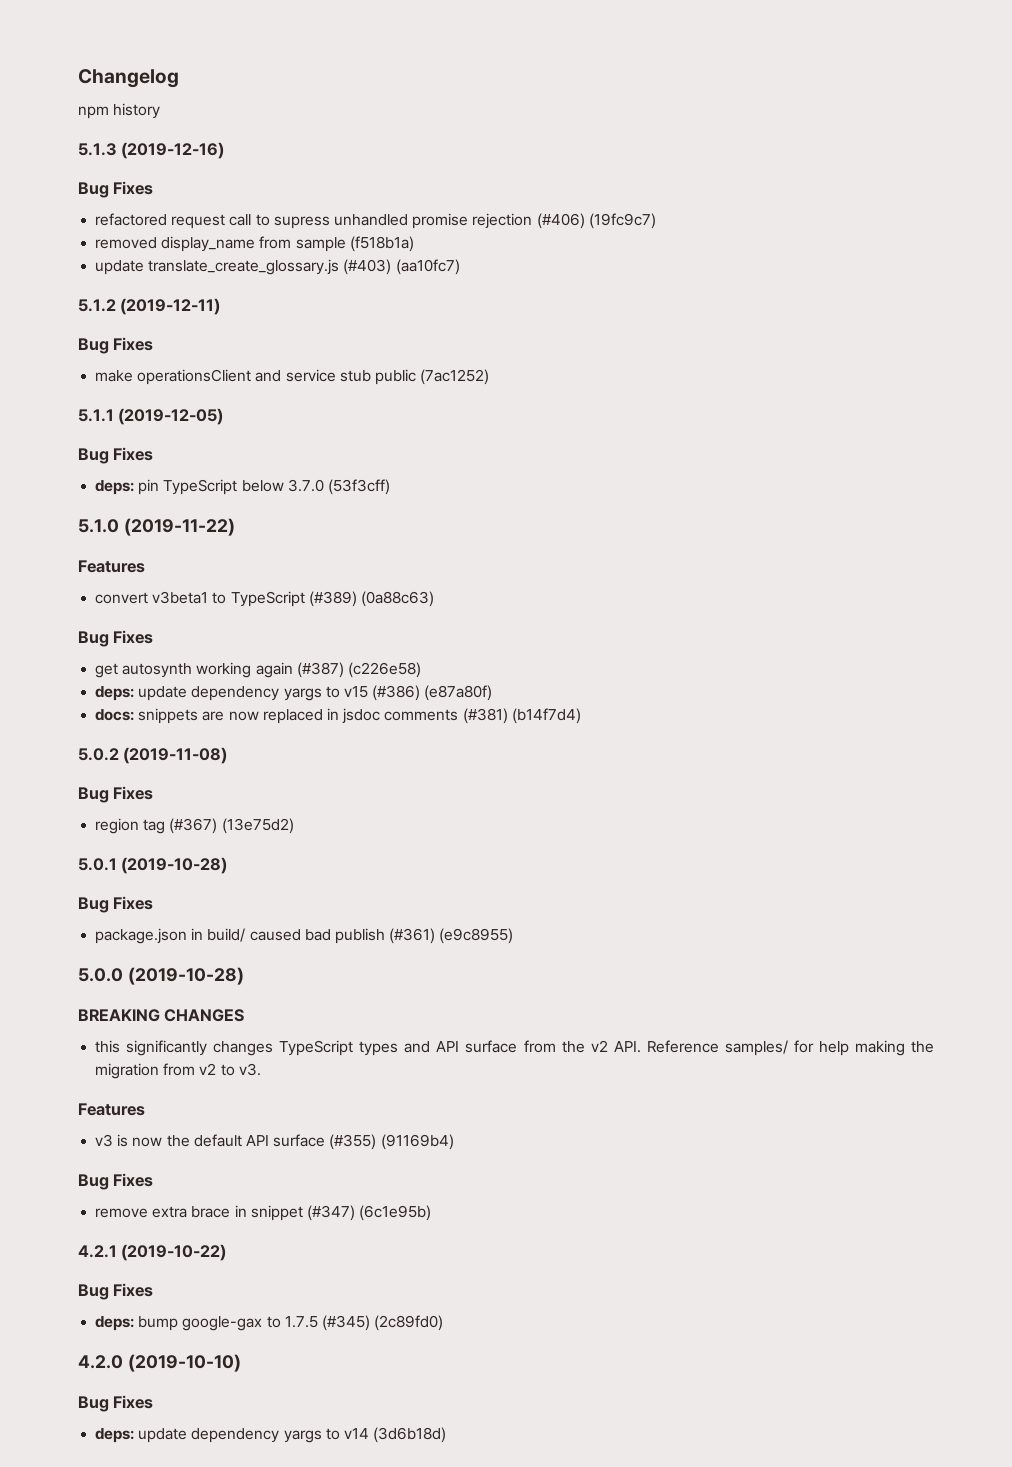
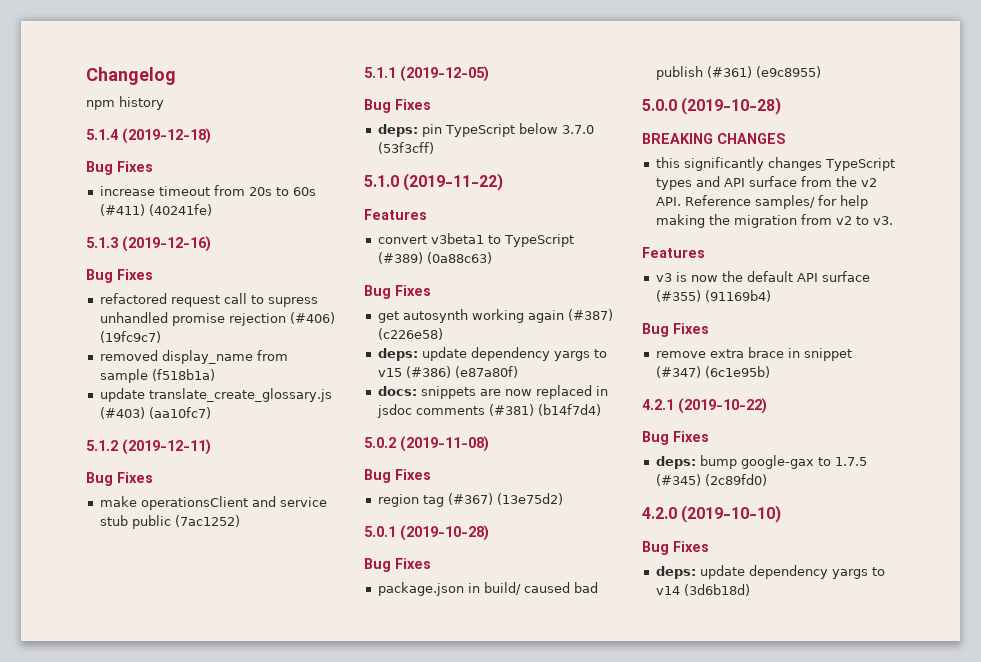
+ 5.1.4 (2019-12-18)
+ Bug Fixes
+ increase timeout from 20s to 60s (#411) (40241fe)

